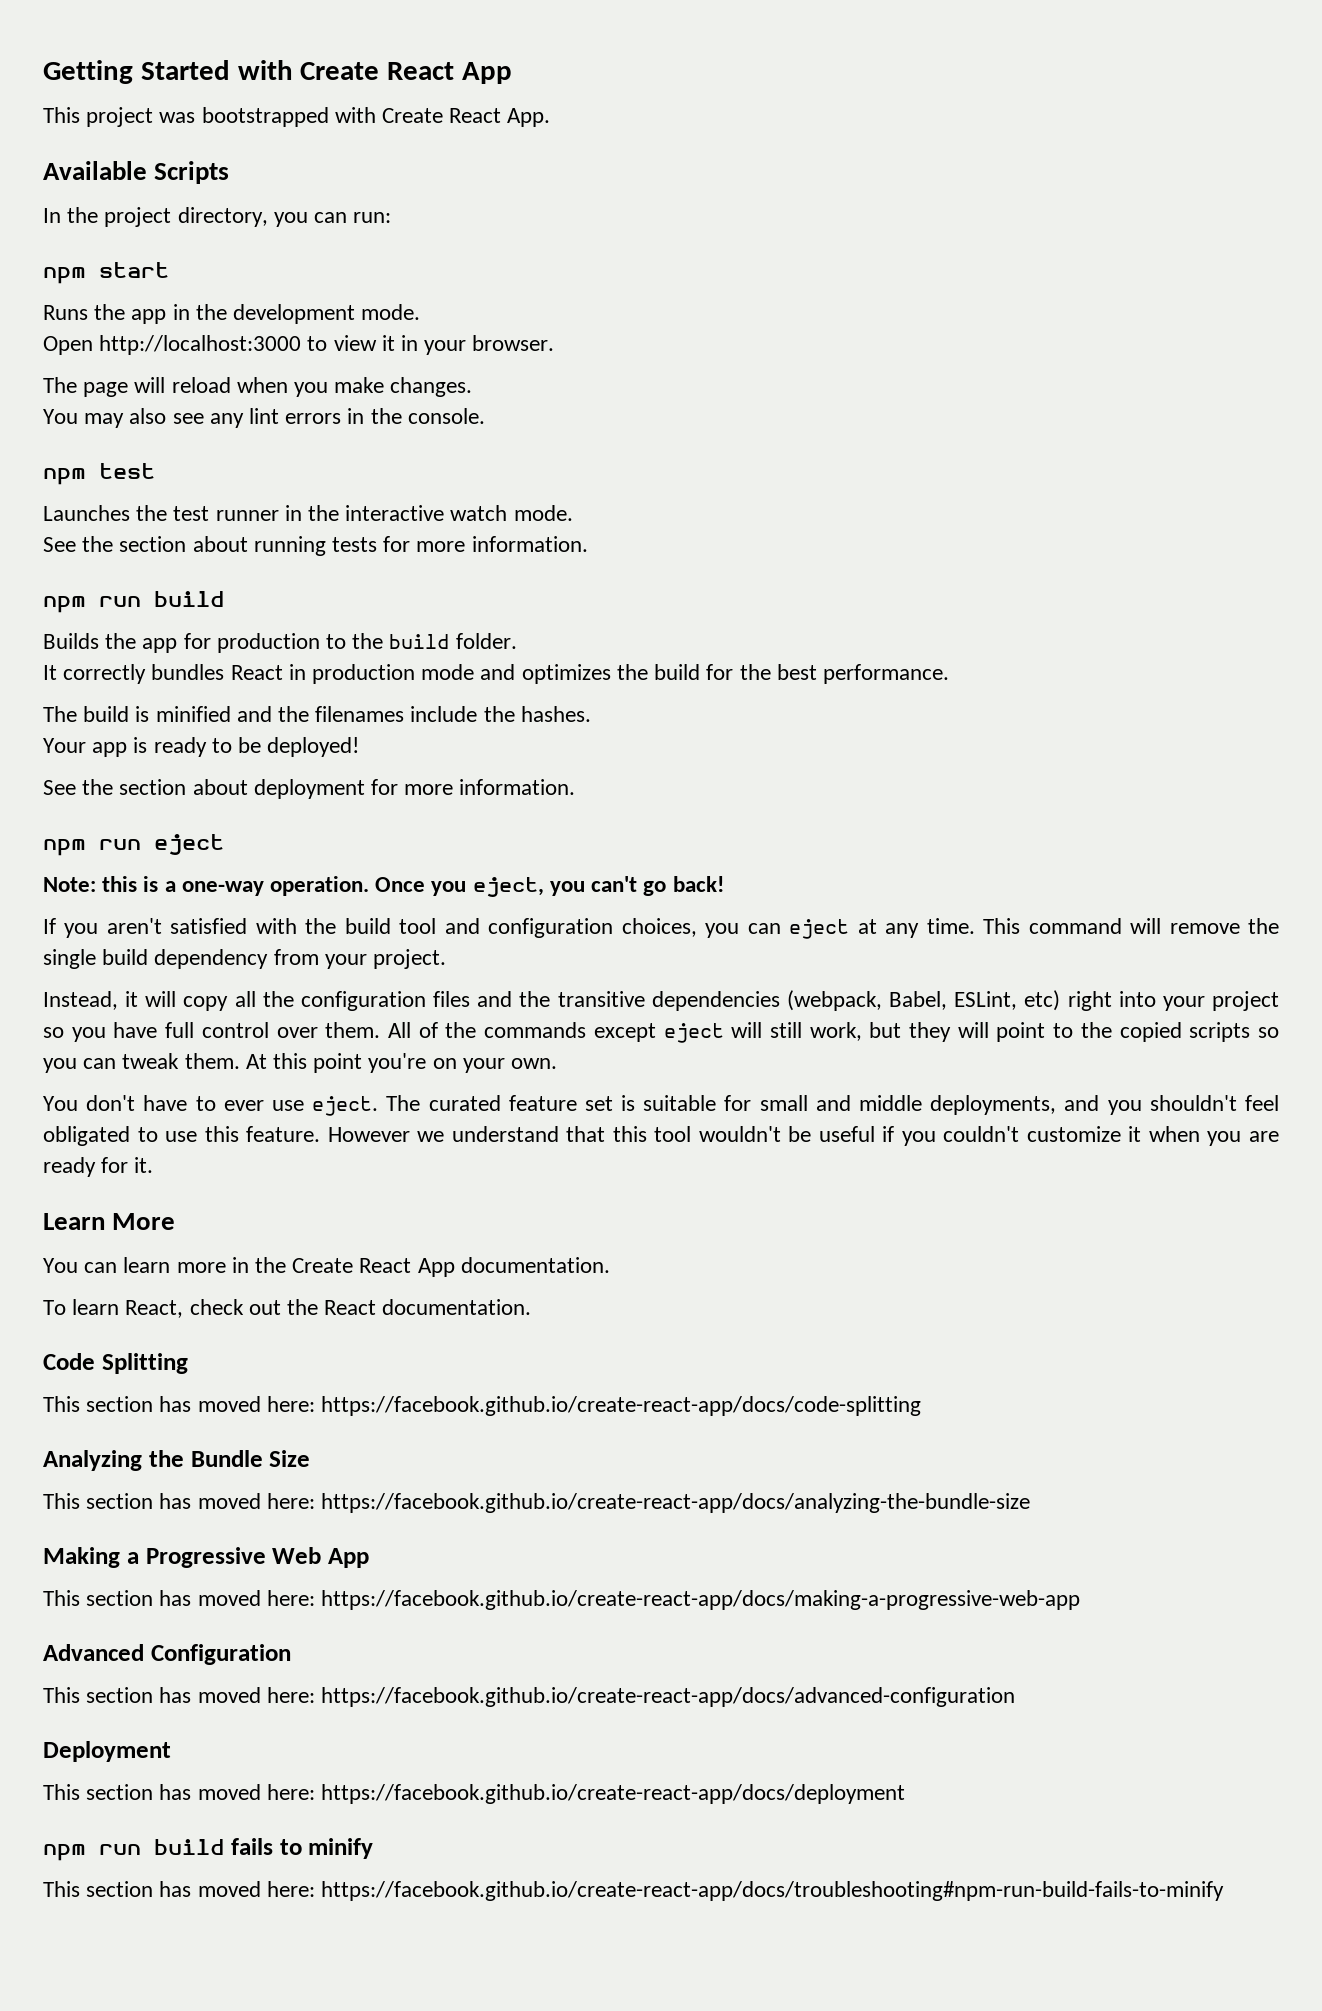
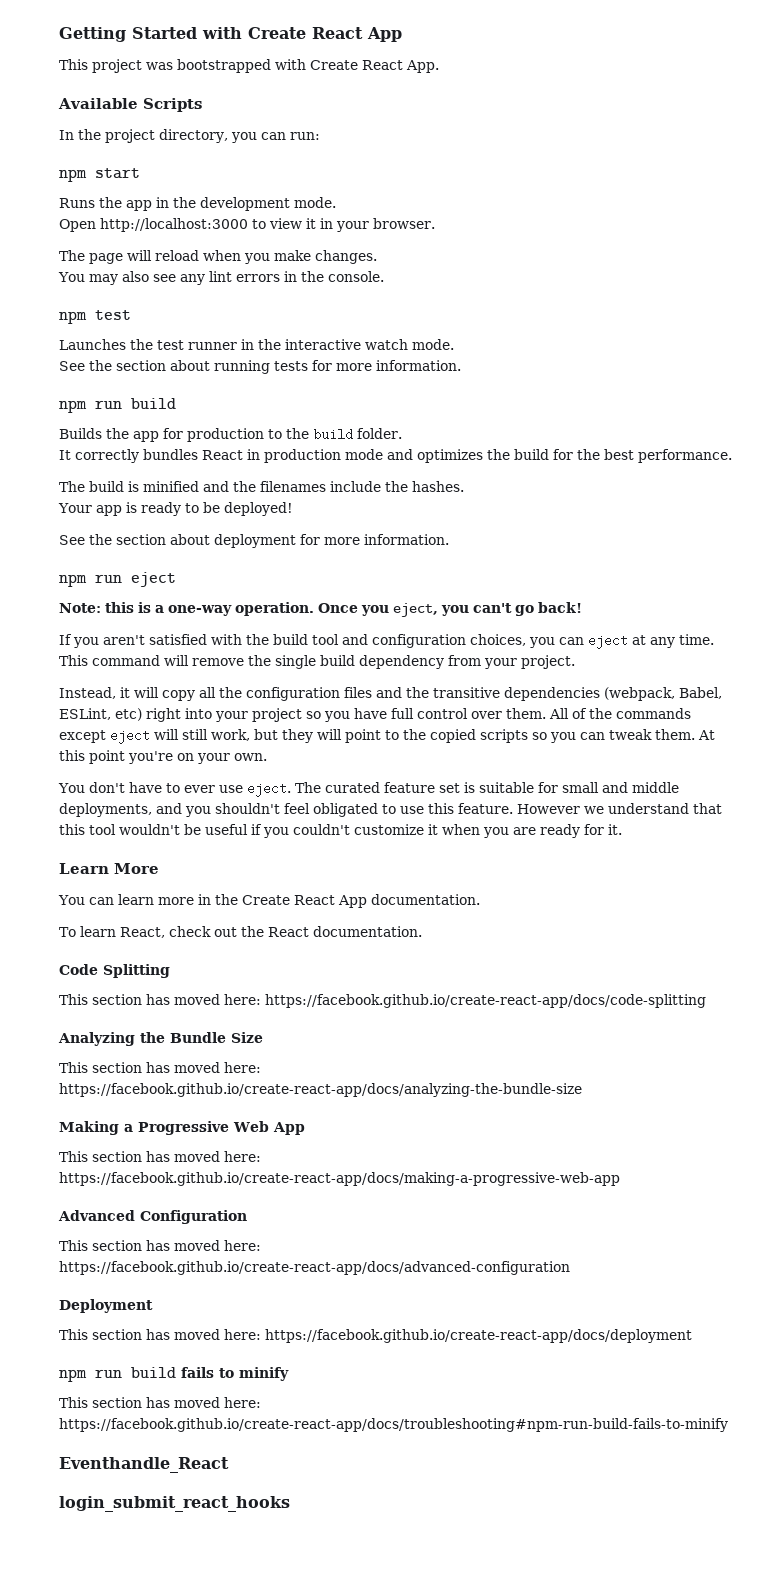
+ Eventhandle_React
+ login_submit_react_hooks

